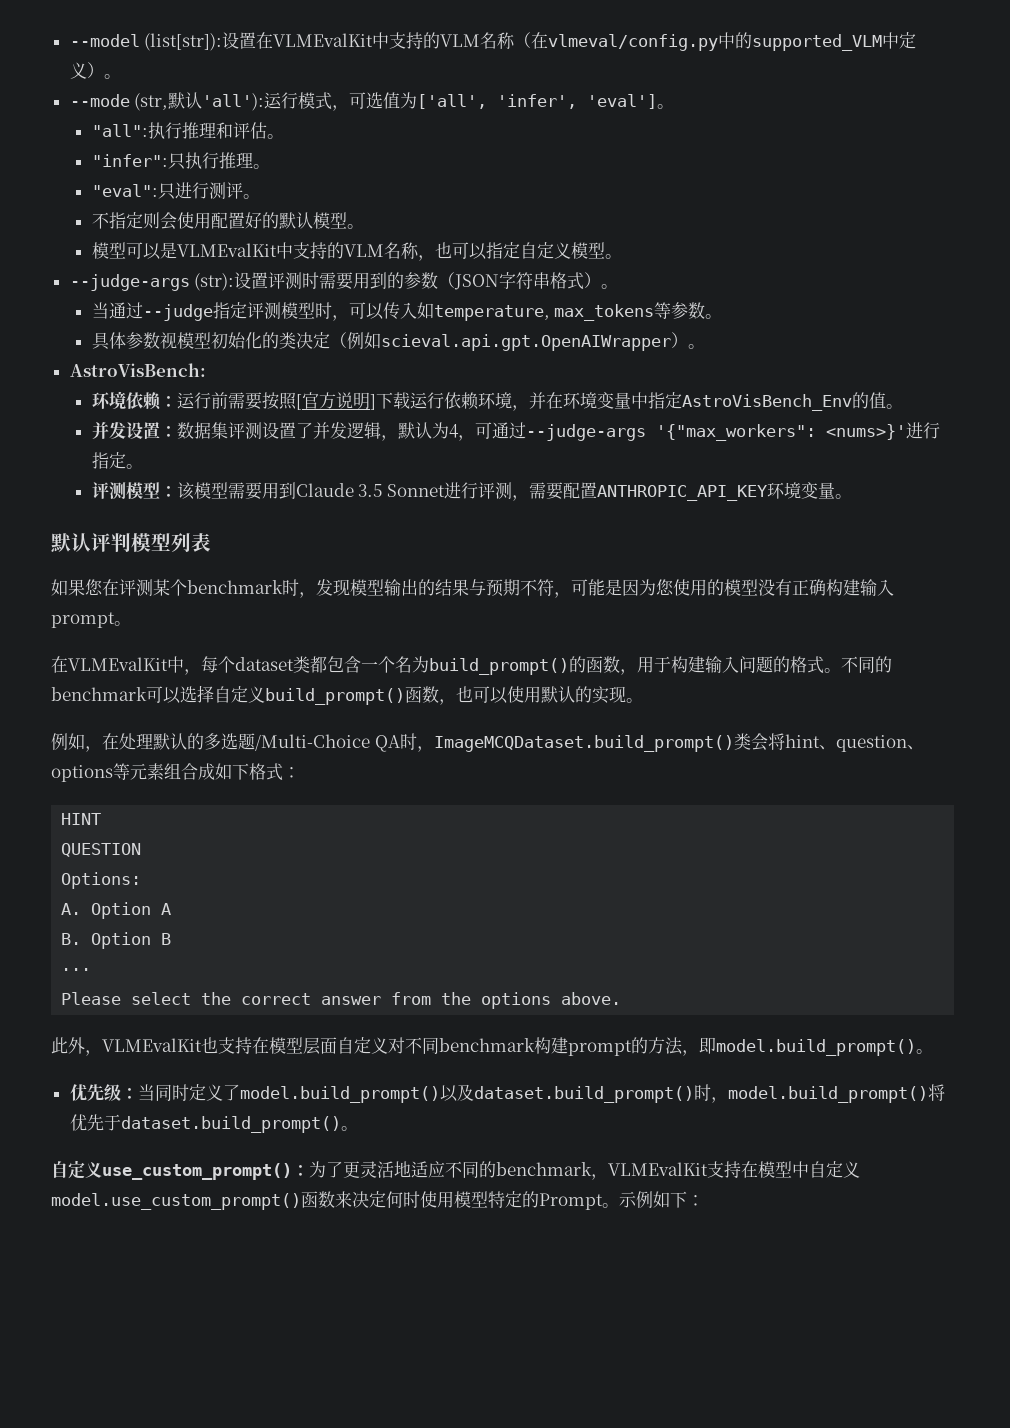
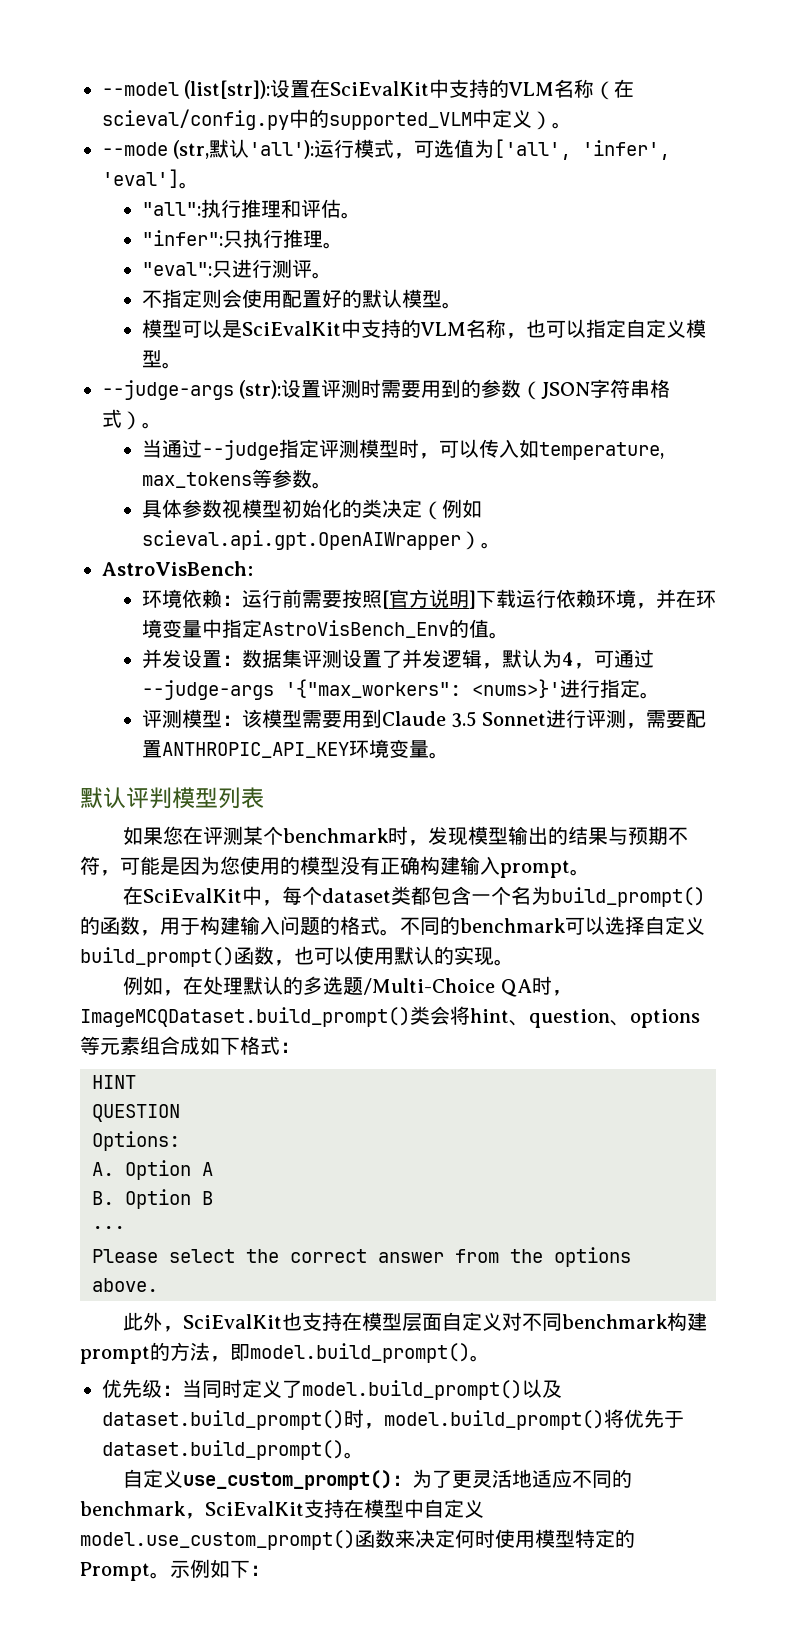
- --model (list[str]):设置在VLMEvalKit中支持的VLM名称（在vlmeval/config.py中的supported_VLM中定义）。
+ --model (list[str]):设置在SciEvalKit中支持的VLM名称（在scieval/config.py中的supported_VLM中定义）。
- 模型可以是VLMEvalKit中支持的VLM名称，也可以指定自定义模型。
+ 模型可以是SciEvalKit中支持的VLM名称，也可以指定自定义模型。
- 在VLMEvalKit中，每个dataset类都包含一个名为build_prompt()的函数，用于构建输入问题的格式。
+ 在SciEvalKit中，每个dataset类都包含一个名为build_prompt()的函数，用于构建输入问题的格式。
- 此外，VLMEvalKit也支持在模型层面自定义对不同benchmark构建prompt的方法，即model.build_prompt()。
+ 此外，SciEvalKit也支持在模型层面自定义对不同benchmark构建prompt的方法，即model.build_prompt()。
- 自定义use_custom_prompt()：为了更灵活地适应不同的benchmark，VLMEvalKit支持在模型中自定义model.use_custom_prompt()函数来决定何时使用模型特定的Prompt。
+ 自定义use_custom_prompt()：为了更灵活地适应不同的benchmark，SciEvalKit支持在模型中自定义model.use_custom_prompt()函数来决定何时使用模型特定的Prompt。

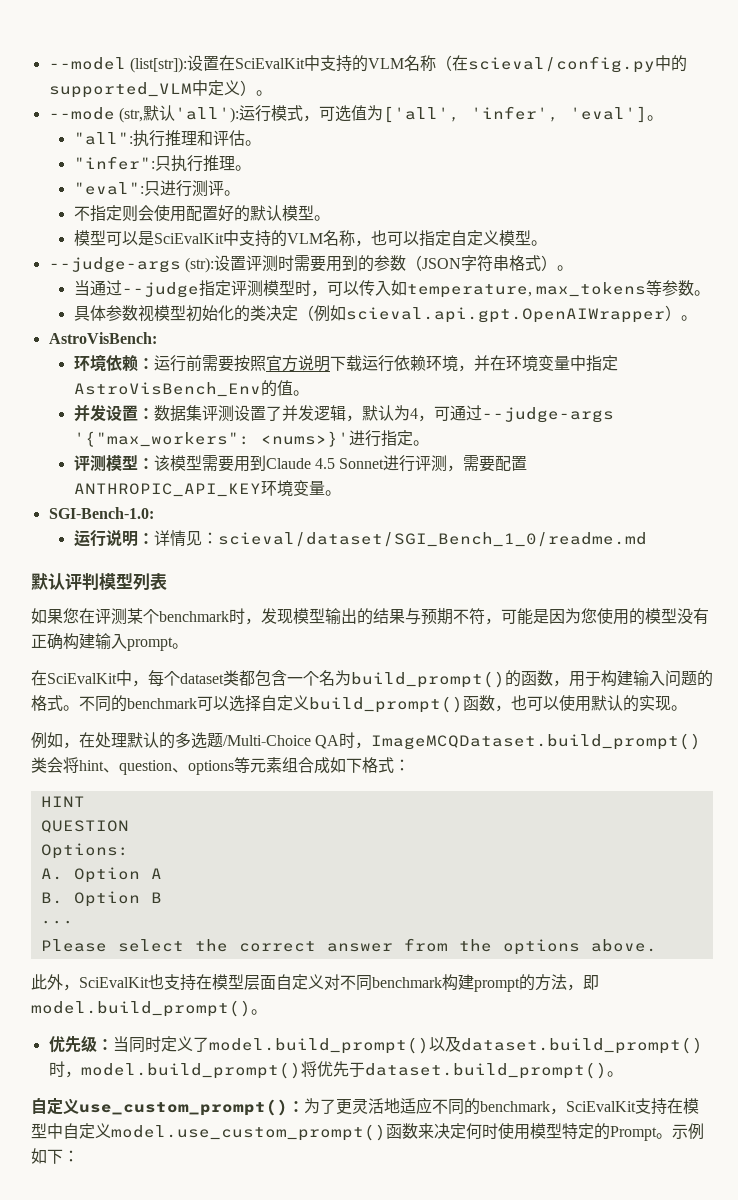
- 环境依赖：运行前需要按照[官方说明]下载运行依赖环境，并在环境变量中指定AstroVisBench_Env的值。
+ 环境依赖：运行前需要按照官方说明下载运行依赖环境，并在环境变量中指定AstroVisBench_Env的值。
- 评测模型：该模型需要用到Claude 3.5 Sonnet进行评测，需要配置ANTHROPIC_API_KEY环境变量。
+ 评测模型：该模型需要用到Claude 4.5 Sonnet进行评测，需要配置ANTHROPIC_API_KEY环境变量。
+ SGI-Bench-1.0:
+ 运行说明：详情见：scieval/dataset/SGI_Bench_1_0/readme.md

